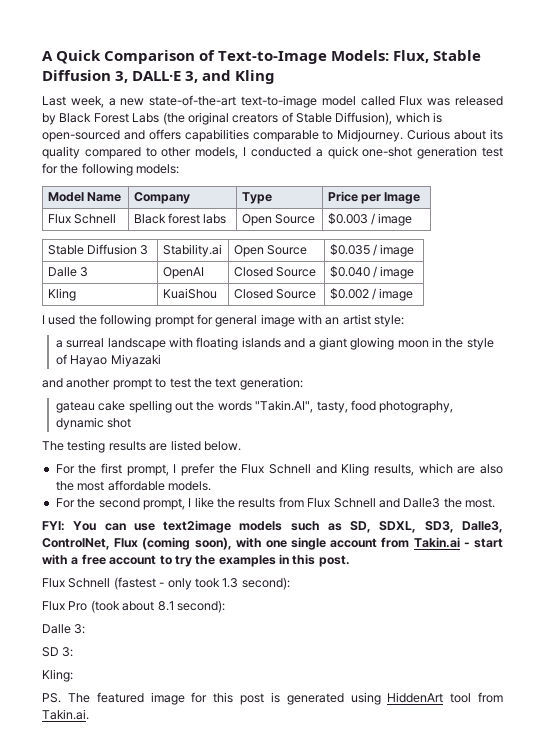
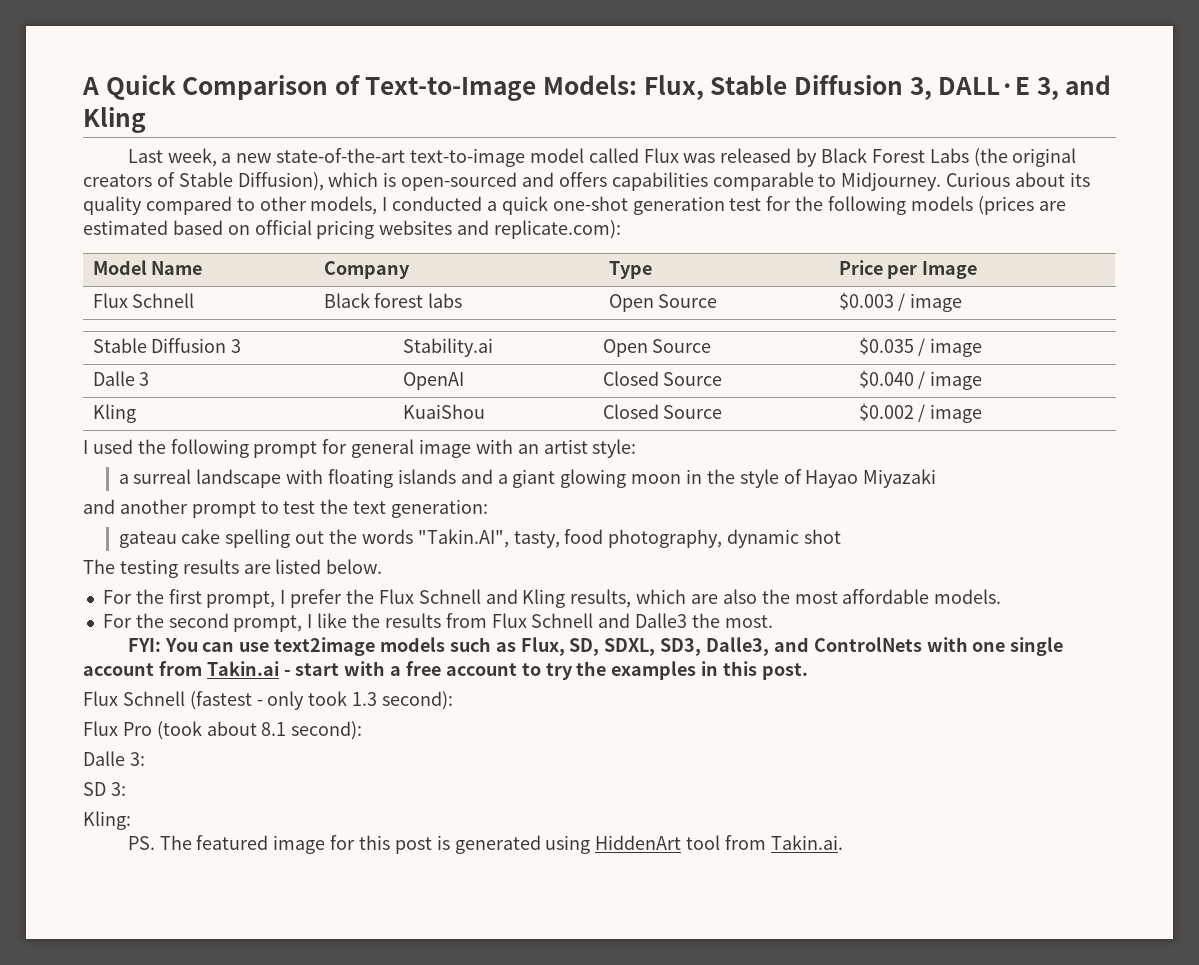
- Curious about its quality compared to other models, I conducted a quick one-shot generation test for the following models:
+ Curious about its quality compared to other models, I conducted a quick one-shot generation test for the following models (prices are estimated based on official pricing websites and replicate.com):
- FYI: You can use text2image models such as SD, SDXL, SD3, Dalle3, ControlNet, Flux (coming soon), with one single account from Takin.ai - start with a free account to try the examples in this post.
+ FYI: You can use text2image models such as Flux, SD, SDXL, SD3, Dalle3, and ControlNets with one single account from Takin.ai - start with a free account to try the examples in this post.

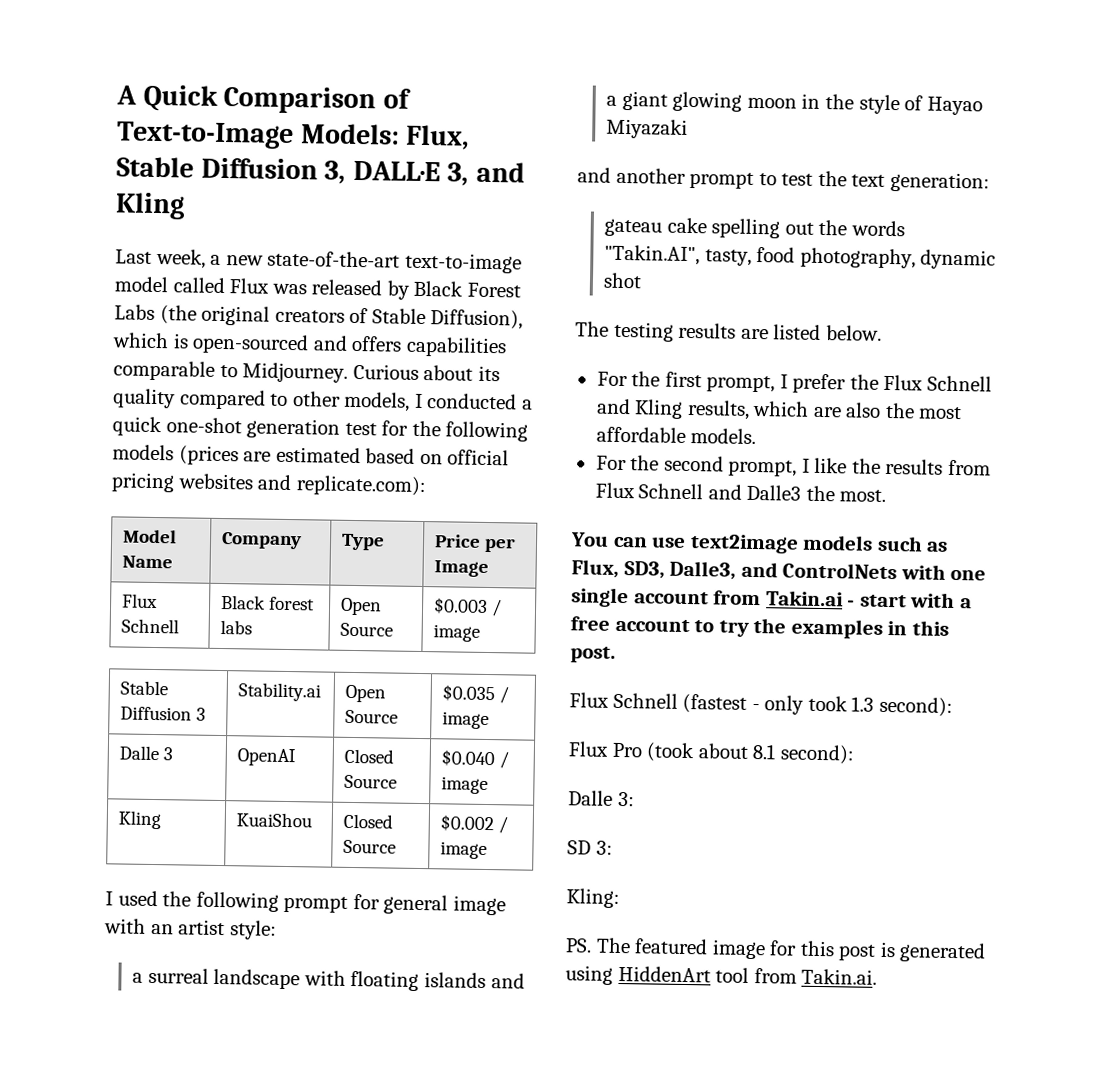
- FYI: You can use text2image models such as Flux, SD, SDXL, SD3, Dalle3, and ControlNets with one single account from Takin.ai - start with a free account to try the examples in this post.
+ You can use text2image models such as Flux, SD3, Dalle3, and ControlNets with one single account from Takin.ai - start with a free account to try the examples in this post.

